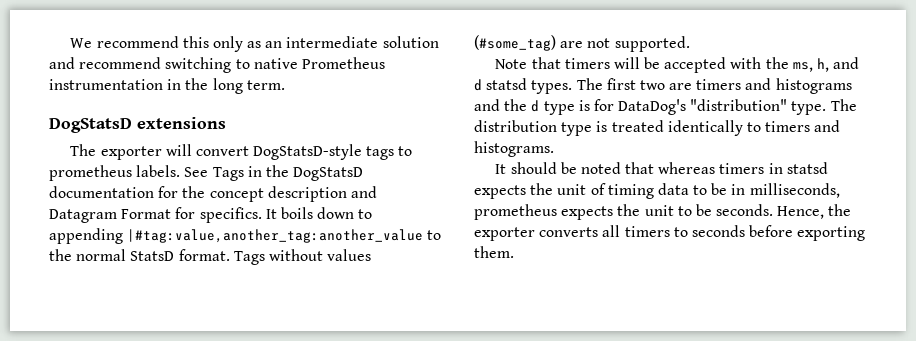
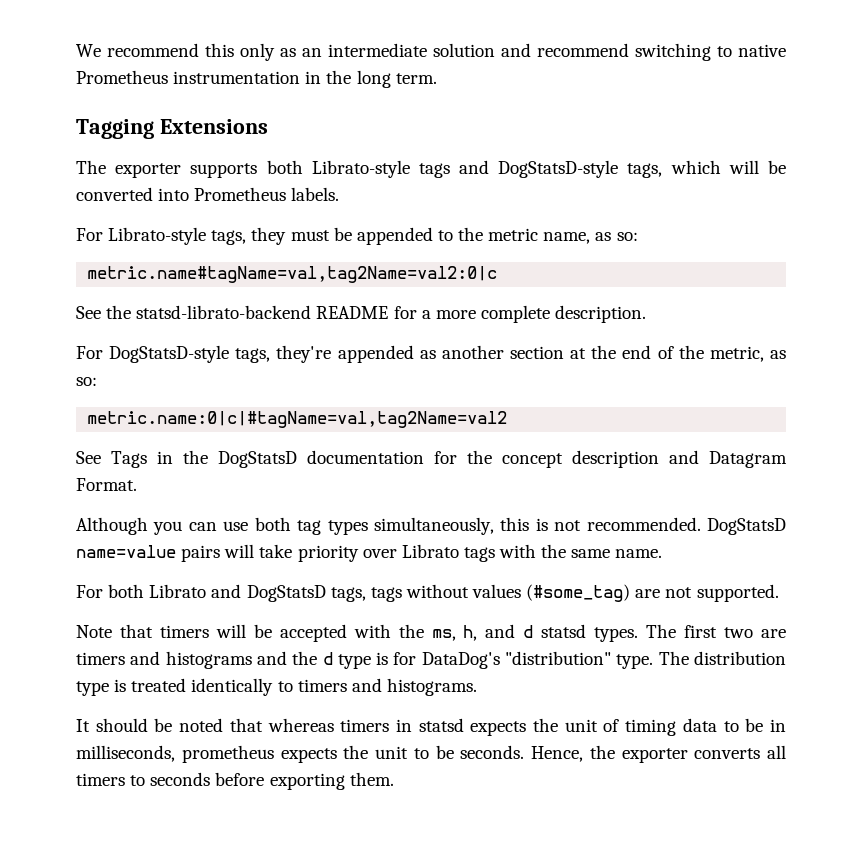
- DogStatsD extensions
+ Tagging Extensions
- The exporter will convert DogStatsD-style tags to prometheus labels. See Tags in the DogStatsD documentation for the concept description and Datagram Format for specifics. It boils down to appending |#tag:value,another_tag:another_value to the normal StatsD format. Tags without values (#some_tag) are not supported.
+ The exporter supports both Librato-style tags and DogStatsD-style tags, which will be converted into Prometheus labels.
+ For Librato-style tags, they must be appended to the metric name, as so:
+ metric.name#tagName=val,tag2Name=val2:0|c
+ See the statsd-librato-backend README for a more complete description.
+ For DogStatsD-style tags, they're appended as another section at the end of the metric, as so:
+ metric.name:0|c|#tagName=val,tag2Name=val2
+ See Tags in the DogStatsD documentation for the concept description and Datagram Format.
+ Although you can use both tag types simultaneously, this is not recommended. DogStatsD name=value pairs will take priority over Librato tags with the same name.
+ For both Librato and DogStatsD tags, tags without values (#some_tag) are not supported.

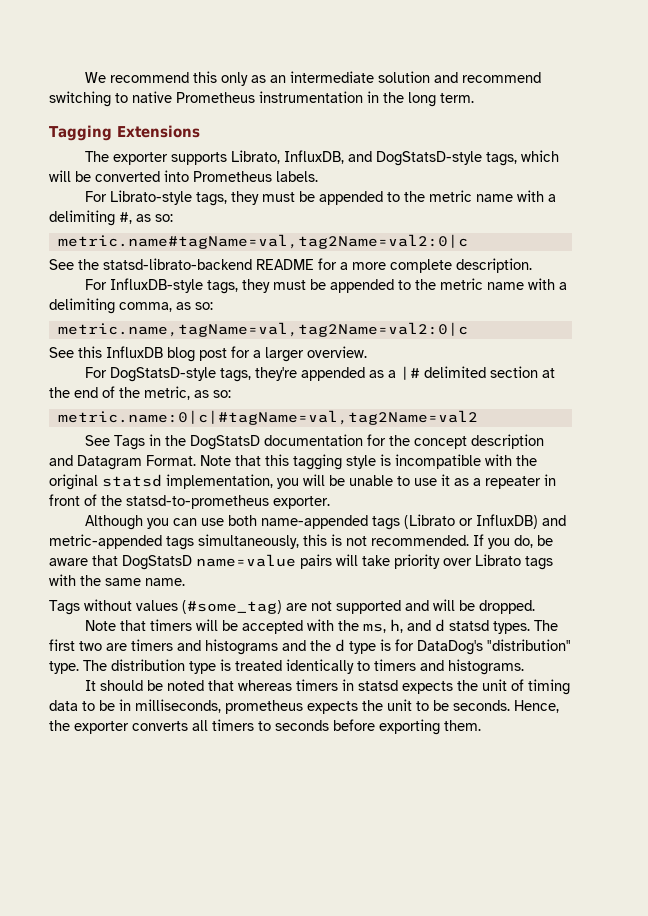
- The exporter supports both Librato-style tags and DogStatsD-style tags, which will be converted into Prometheus labels.
+ The exporter supports Librato, InfluxDB, and DogStatsD-style tags, which will be converted into Prometheus labels.
- For Librato-style tags, they must be appended to the metric name, as so:
+ For Librato-style tags, they must be appended to the metric name with a delimiting #, as so:
+ For InfluxDB-style tags, they must be appended to the metric name with a delimiting comma, as so:
+ metric.name,tagName=val,tag2Name=val2:0|c
+ See this InfluxDB blog post for a larger overview.
- For DogStatsD-style tags, they're appended as another section at the end of the metric, as so:
+ For DogStatsD-style tags, they're appended as a |# delimited section at the end of the metric, as so:
+ Note that this tagging style is incompatible with the original statsd implementation, you will be unable to use it as a repeater in front of the statsd-to-prometheus exporter.
- Although you can use both tag types simultaneously, this is not recommended.
+ Although you can use both name-appended tags (Librato or InfluxDB) and metric-appended tags simultaneously, this is not recommended.
- DogStatsD name=value pairs will take priority over Librato tags with the same name.
+ If you do, be aware that DogStatsD name=value pairs will take priority over Librato tags with the same name.
- For both Librato and DogStatsD tags, tags without values (#some_tag) are not supported.
+ Tags without values (#some_tag) are not supported and will be dropped.

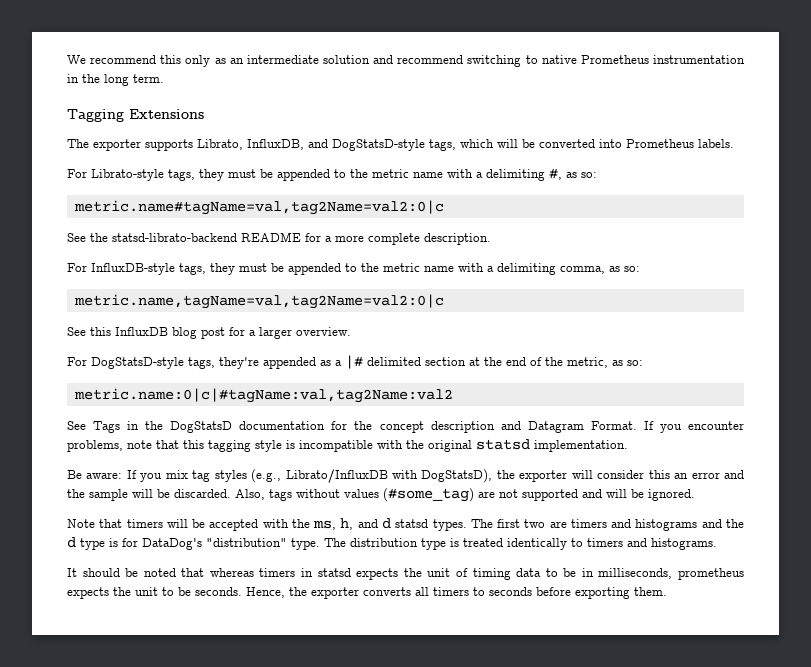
- metric.name:0|c|#tagName=val,tag2Name=val2
+ metric.name:0|c|#tagName:val,tag2Name:val2
- Note that this tagging style is incompatible with the original statsd implementation, you will be unable to use it as a repeater in front of the statsd-to-prometheus exporter.
- Although you can use both name-appended tags (Librato or InfluxDB) and metric-appended tags simultaneously, this is not recommended. If you do, be aware that DogStatsD name=value pairs will take priority over Librato tags with the same name.
- Tags without values (#some_tag) are not supported and will be dropped.
+ If you encounter problems, note that this tagging style is incompatible with the original statsd implementation.
+ Be aware: If you mix tag styles (e.g., Librato/InfluxDB with DogStatsD), the exporter will consider this an error and the sample will be discarded. Also, tags without values (#some_tag) are not supported and will be ignored.

